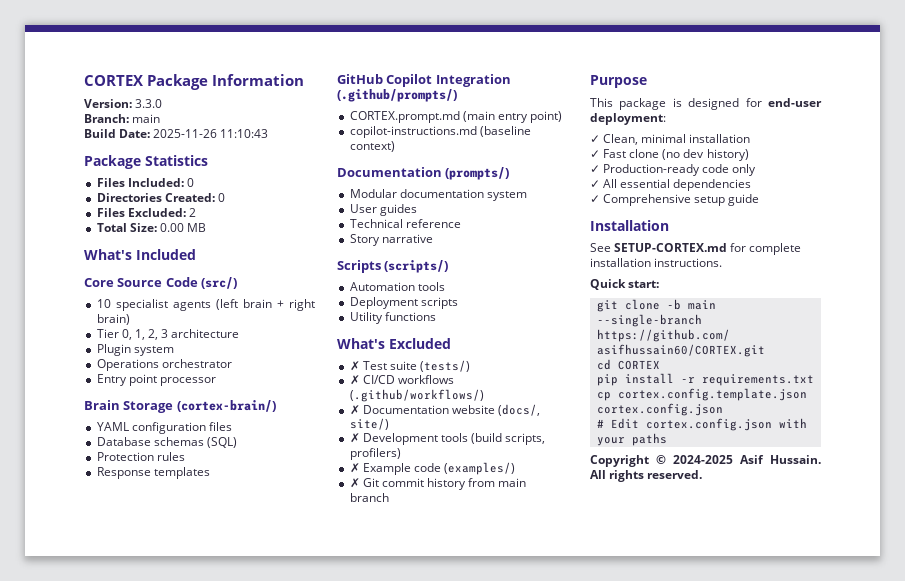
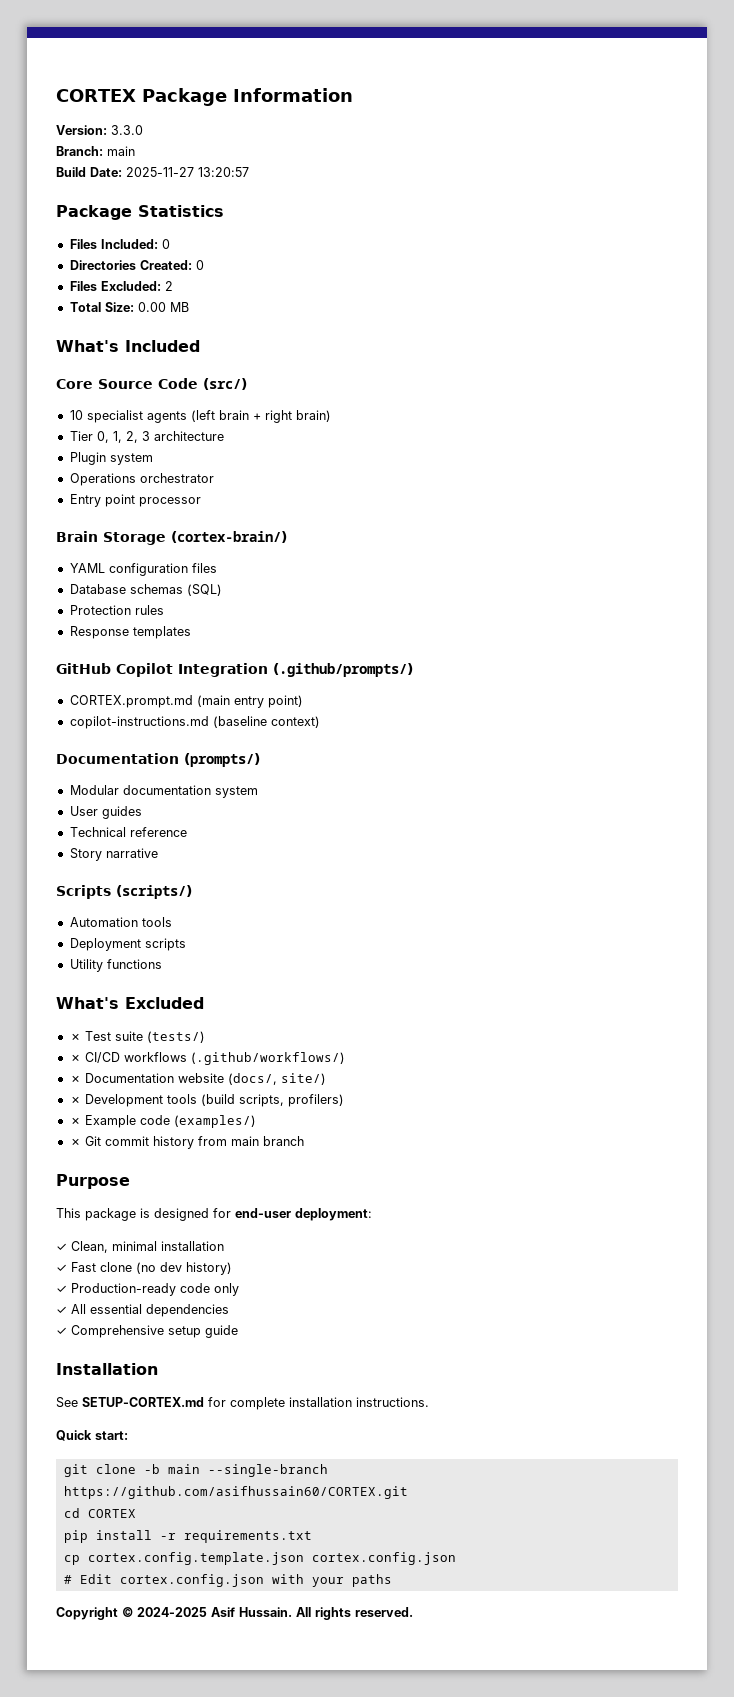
- Build Date: 2025-11-26 11:10:43
+ Build Date: 2025-11-27 13:20:57

